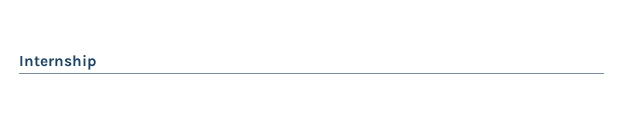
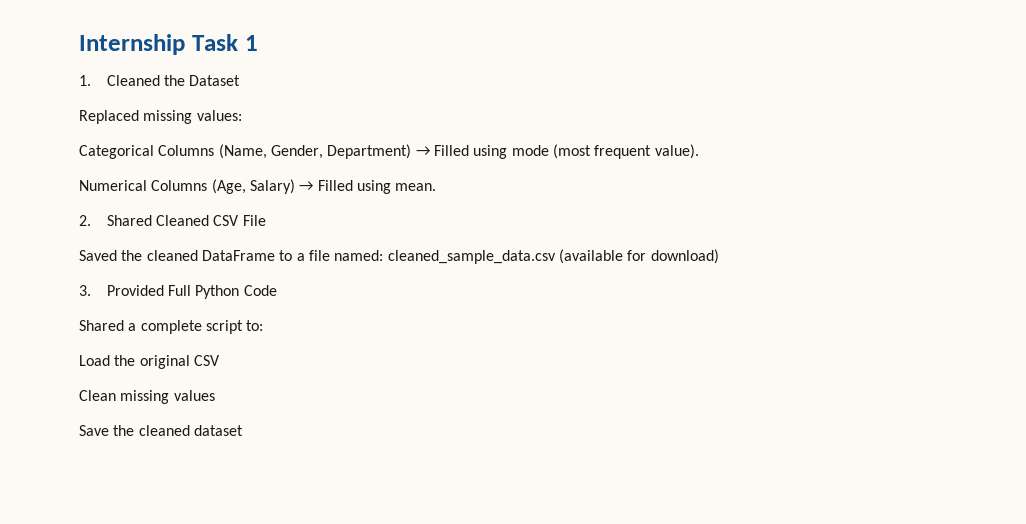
- Internship
+ Internship Task 1
+ 1. Cleaned the Dataset
+ Replaced missing values:
+ Categorical Columns (Name, Gender, Department) → Filled using mode (most frequent value).
+ Numerical Columns (Age, Salary) → Filled using mean.
+ 2. Shared Cleaned CSV File
+ Saved the cleaned DataFrame to a file named: cleaned_sample_data.csv (available for download)
+ 3. Provided Full Python Code
+ Shared a complete script to:
+ Load the original CSV
+ Clean missing values
+ Save the cleaned dataset

